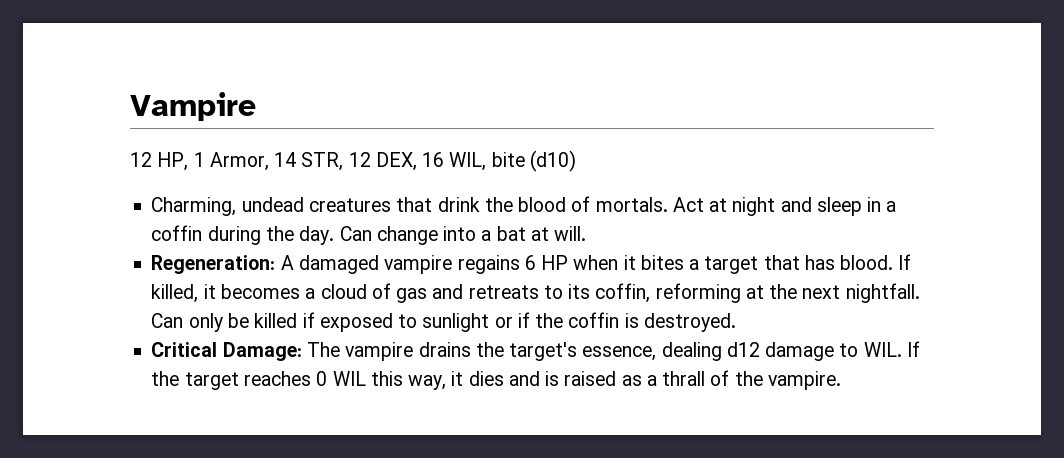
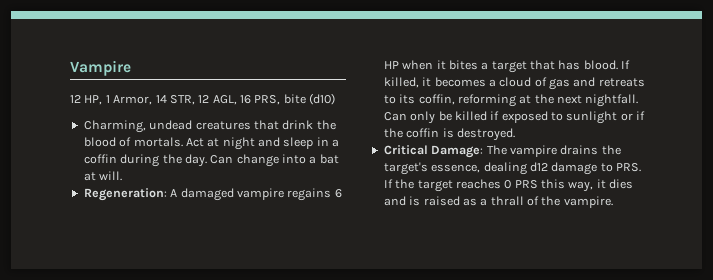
- 12 HP, 1 Armor, 14 STR, 12 DEX, 16 WIL, bite (d10)
+ 12 HP, 1 Armor, 14 STR, 12 AGL, 16 PRS, bite (d10)
- Critical Damage: The vampire drains the target's essence, dealing d12 damage to WIL. If the target reaches 0 WIL this way, it dies and is raised as a thrall of the vampire.
+ Critical Damage: The vampire drains the target's essence, dealing d12 damage to PRS. If the target reaches 0 PRS this way, it dies and is raised as a thrall of the vampire.

